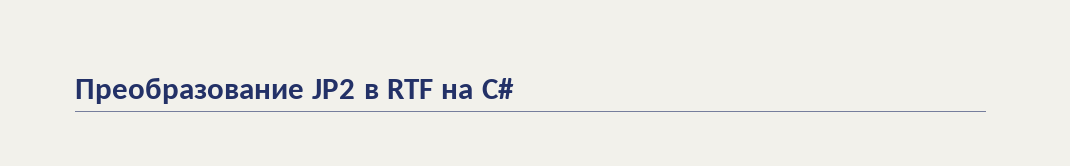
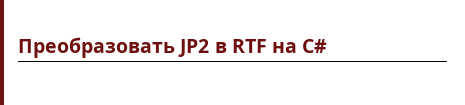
- Преобразование JP2 в RTF на C#
+ Преобразовать JP2 в RTF на C#

